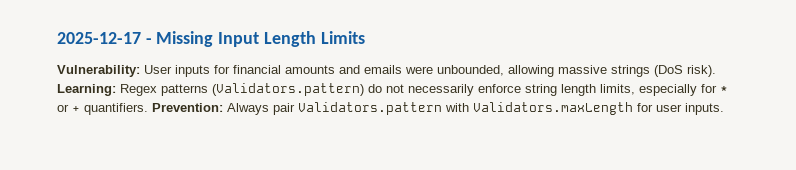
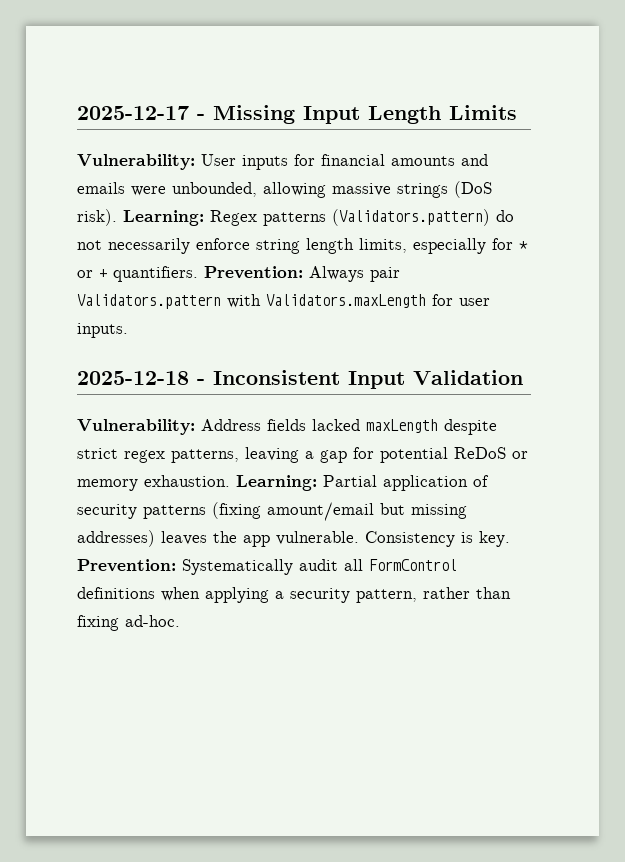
+ 2025-12-18 - Inconsistent Input Validation
+ Vulnerability: Address fields lacked maxLength despite strict regex patterns, leaving a gap for potential ReDoS or memory exhaustion. Learning: Partial application of security patterns (fixing amount/email but missing addresses) leaves the app vulnerable. Consistency is key. Prevention: Systematically audit all FormControl definitions when applying a security pattern, rather than fixing ad-hoc.

